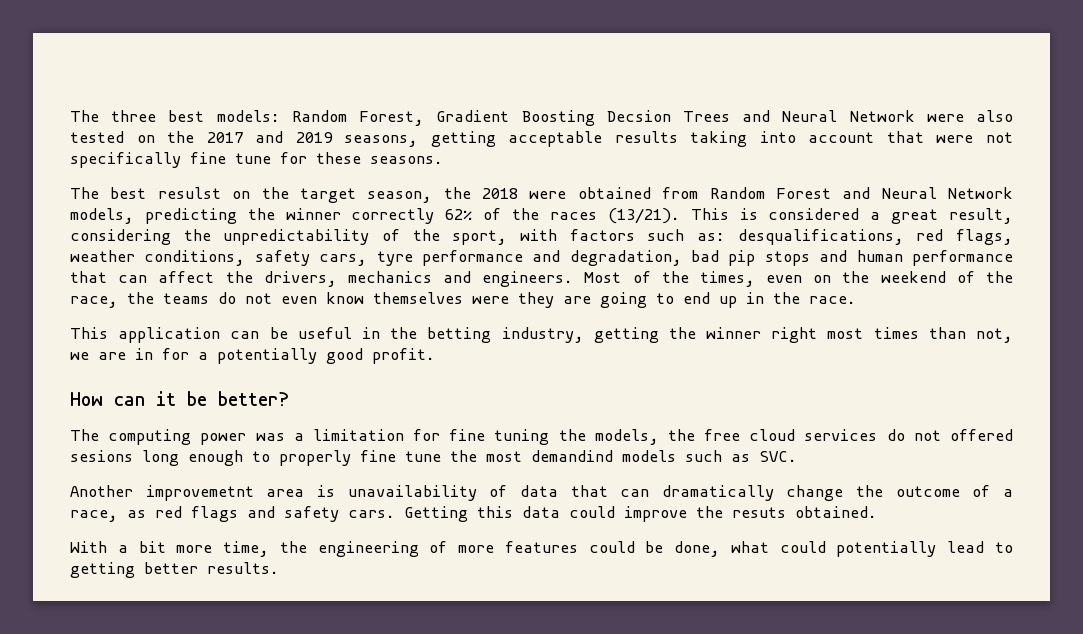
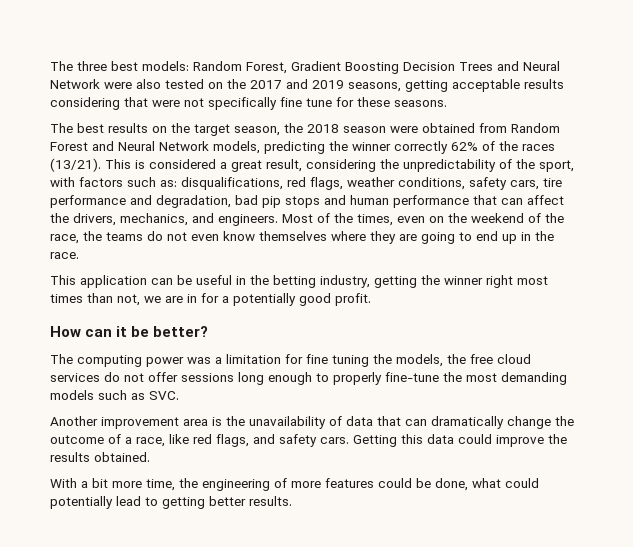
- The three best models: Random Forest, Gradient Boosting Decsion Trees and Neural Network were also tested on the 2017 and 2019 seasons, getting acceptable results taking into account that were not specifically fine tune for these seasons.
+ The three best models: Random Forest, Gradient Boosting Decision Trees and Neural Network were also tested on the 2017 and 2019 seasons, getting acceptable results considering that were not specifically fine tune for these seasons.
- The best resulst on the target season, the 2018 were obtained from Random Forest and Neural Network models, predicting the winner correctly 62% of the races (13/21).
+ The best results on the target season, the 2018 season were obtained from Random Forest and Neural Network models, predicting the winner correctly 62% of the races (13/21).
- This is considered a great result, considering the unpredictability of the sport, with factors such as: desqualifications, red flags, weather conditions, safety cars, tyre performance and degradation, bad pip stops and human performance that can affect the drivers, mechanics and engineers.
+ This is considered a great result, considering the unpredictability of the sport, with factors such as: disqualifications, red flags, weather conditions, safety cars, tire performance and degradation, bad pip stops and human performance that can affect the drivers, mechanics, and engineers.
- Most of the times, even on the weekend of the race, the teams do not even know themselves were they are going to end up in the race.
+ Most of the times, even on the weekend of the race, the teams do not even know themselves where they are going to end up in the race.
- The computing power was a limitation for fine tuning the models, the free cloud services do not offered sesions long enough to properly fine tune the most demandind models such as SVC.
+ The computing power was a limitation for fine tuning the models, the free cloud services do not offer sessions long enough to properly fine-tune the most demanding models such as SVC.
- Another improvemetnt area is unavailability of data that can dramatically change the outcome of a race, as red flags and safety cars.
+ Another improvement area is the unavailability of data that can dramatically change the outcome of a race, like red flags, and safety cars.
- Getting this data could improve the resuts obtained.
+ Getting this data could improve the results obtained.

